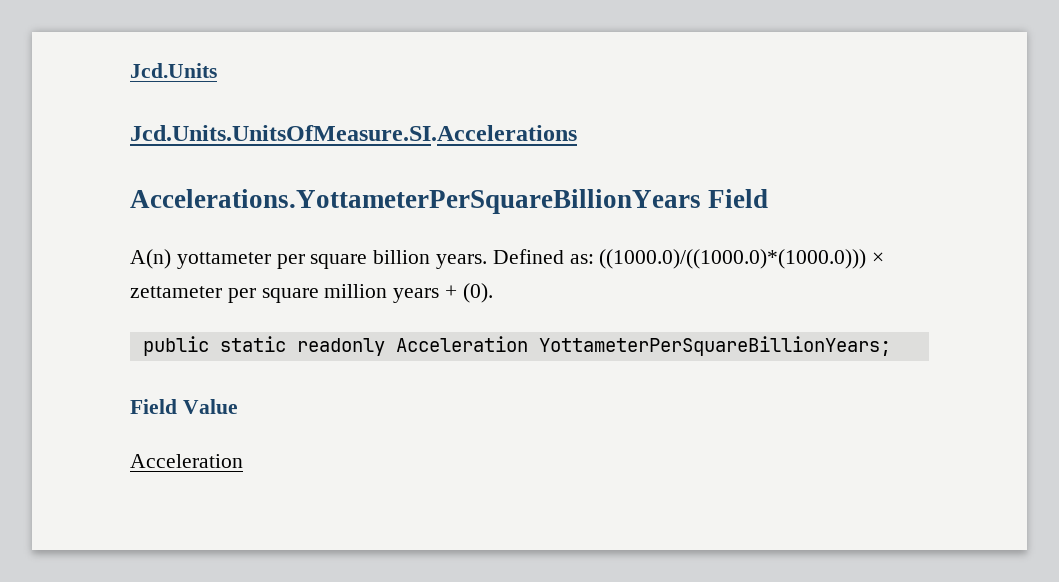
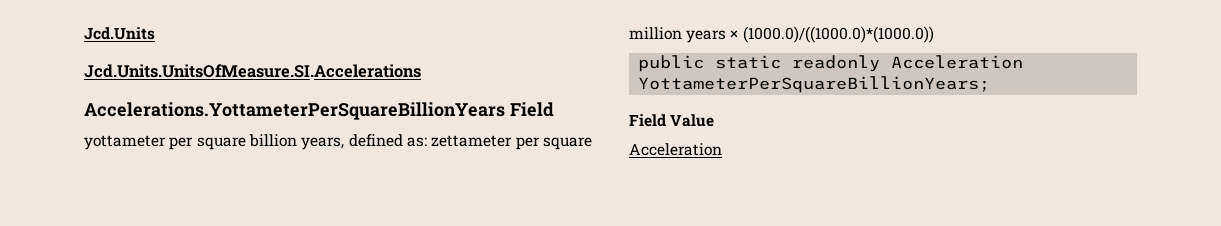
- A(n) yottameter per square billion years. Defined as: ((1000.0)/((1000.0)*(1000.0))) × zettameter per square million years + (0).
+ yottameter per square billion years, defined as: zettameter per square million years × (1000.0)/((1000.0)*(1000.0))

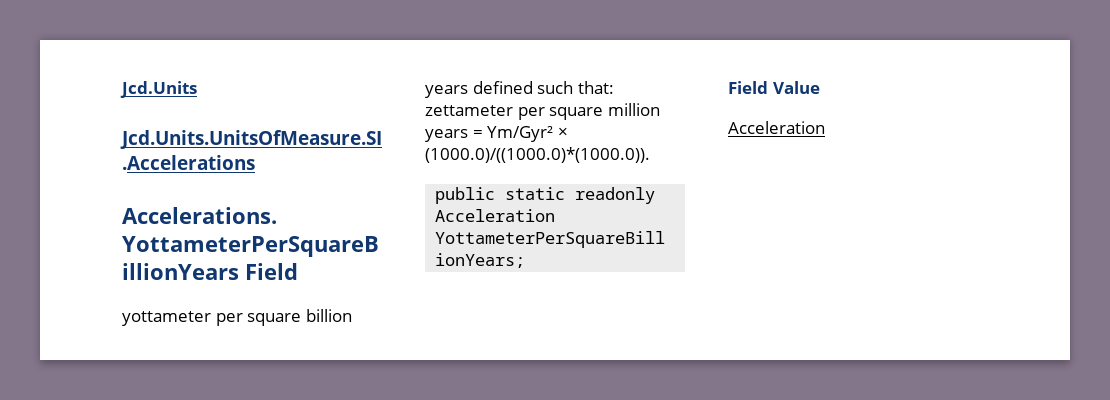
- yottameter per square billion years, defined as: zettameter per square million years × (1000.0)/((1000.0)*(1000.0))
+ yottameter per square billion years defined such that: zettameter per square million years = Ym/Gyr² × (1000.0)/((1000.0)*(1000.0)).

